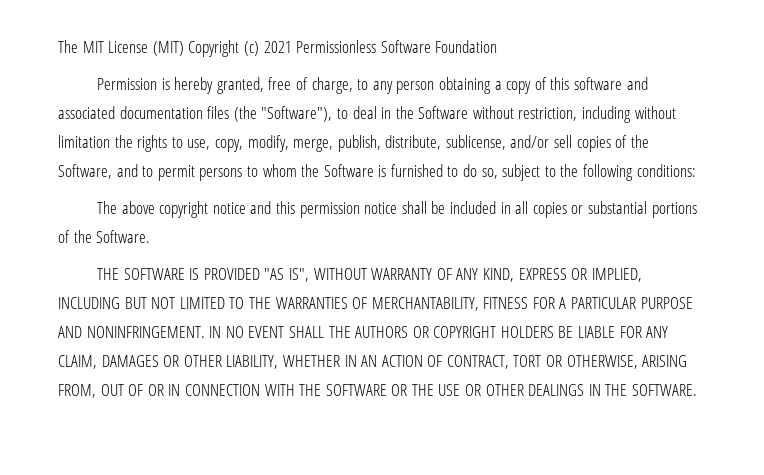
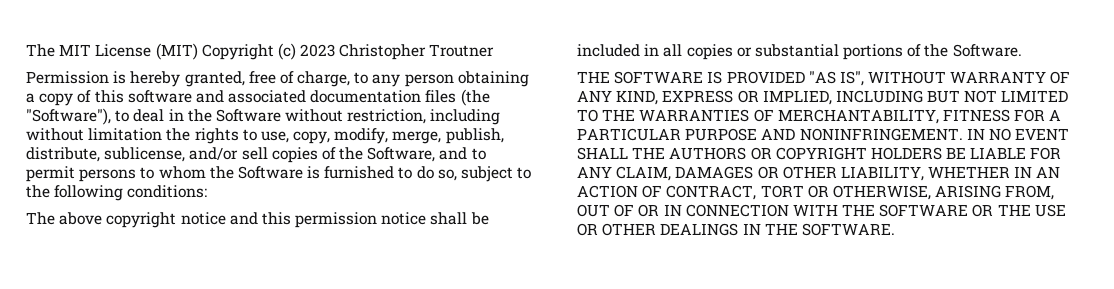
- The MIT License (MIT) Copyright (c) 2021 Permissionless Software Foundation
+ The MIT License (MIT) Copyright (c) 2023 Christopher Troutner

